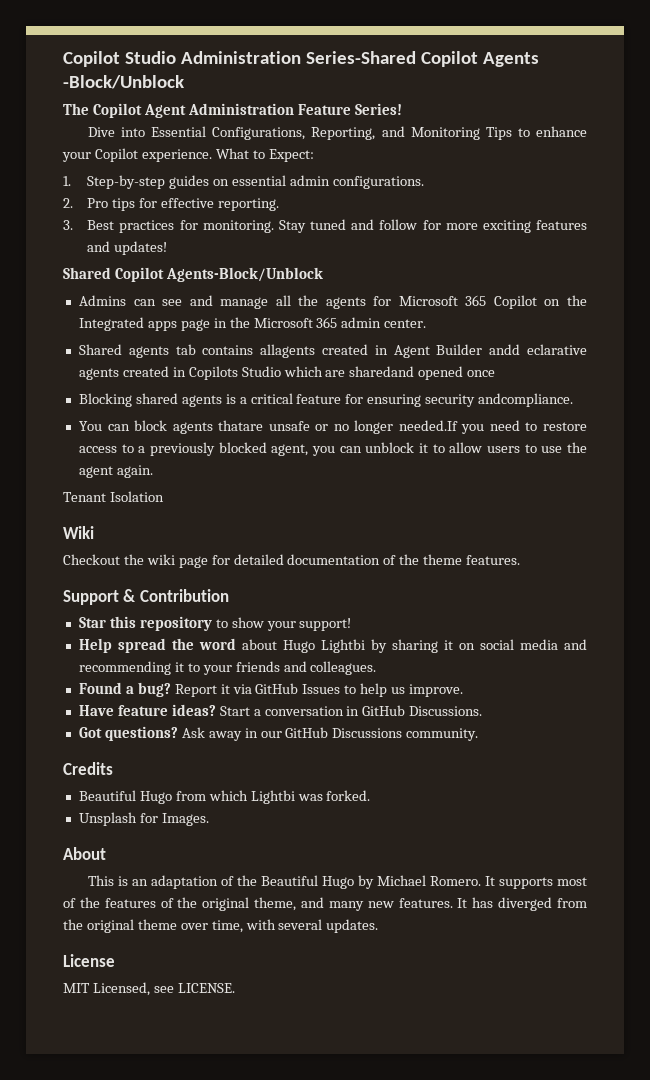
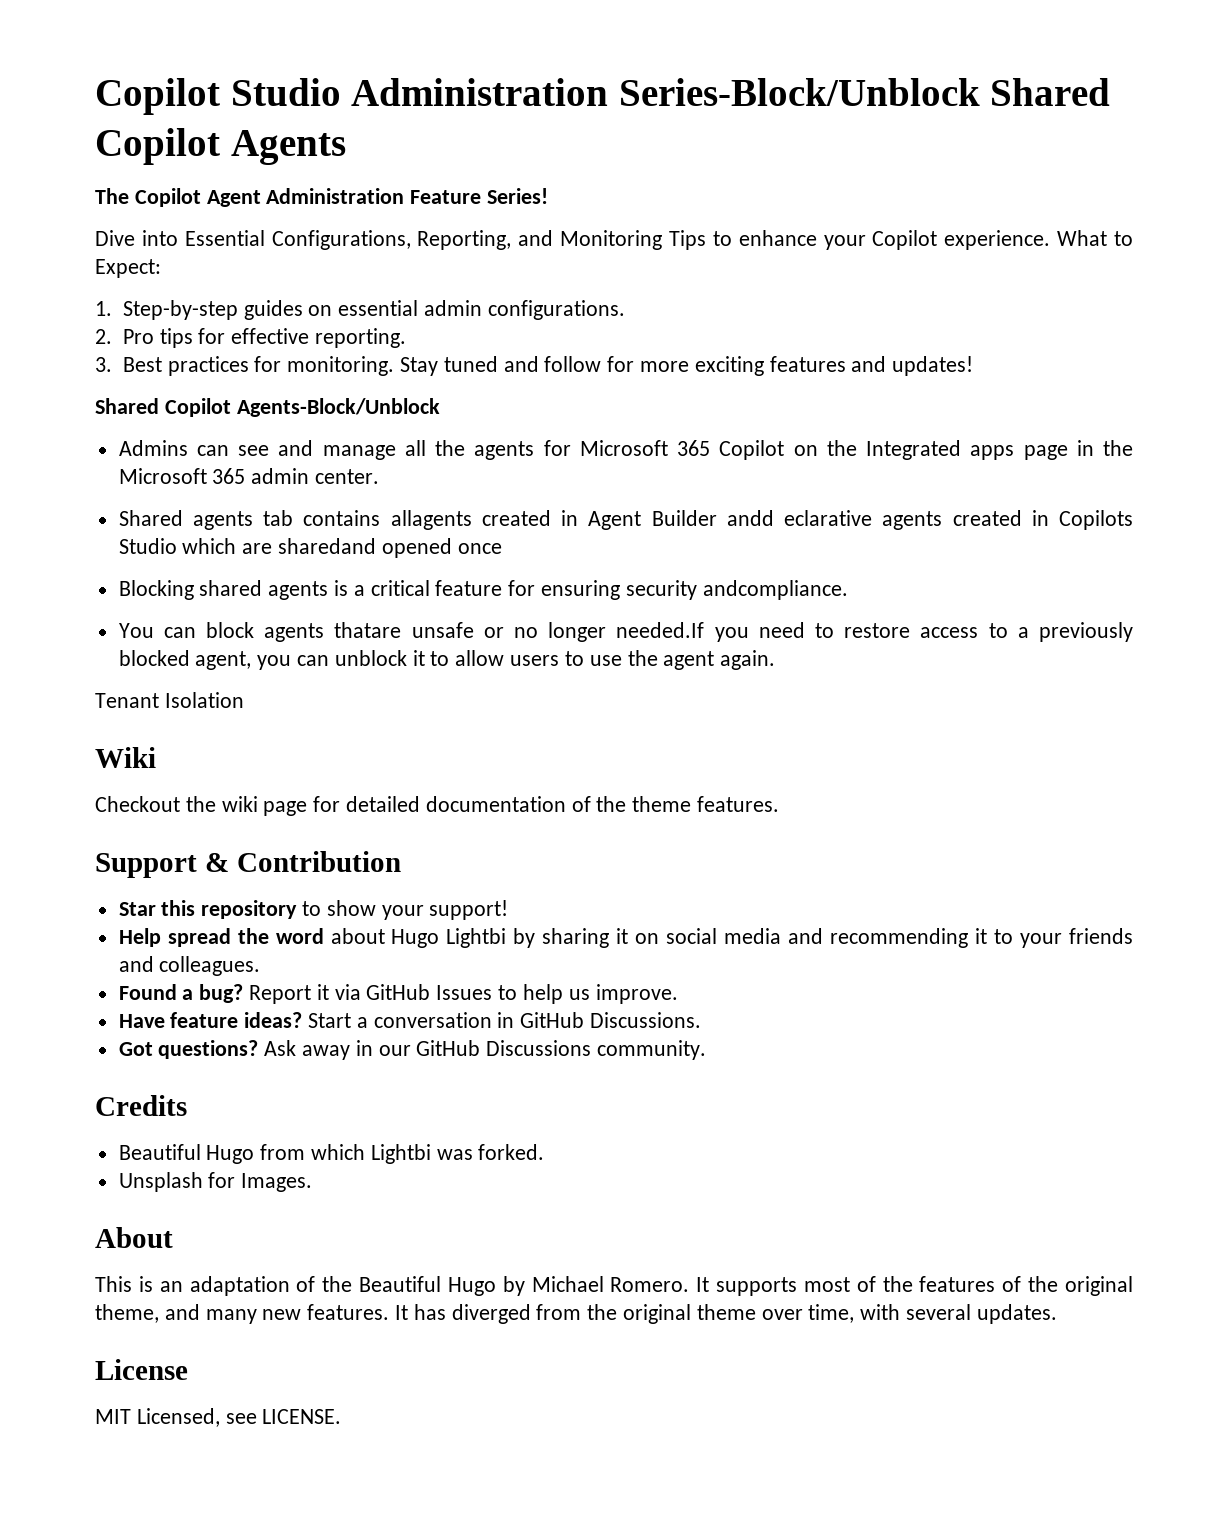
- Copilot Studio Administration Series-Shared Copilot Agents -Block/Unblock
+ Copilot Studio Administration Series-Block/Unblock Shared Copilot Agents

